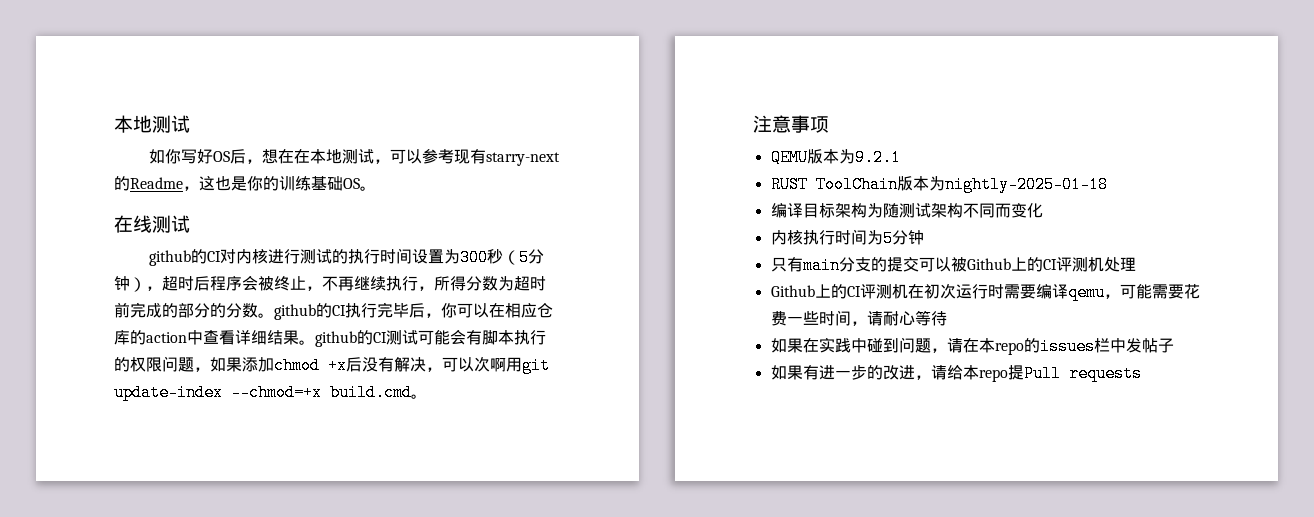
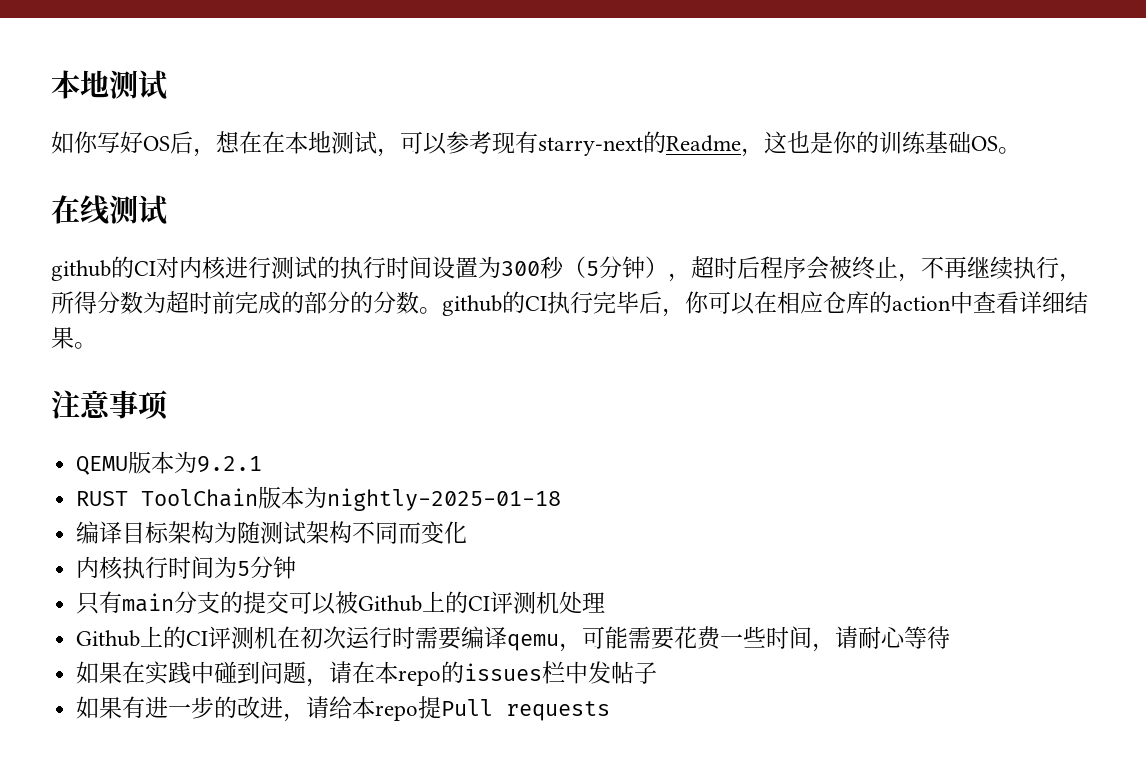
- github的CI对内核进行测试的执行时间设置为300秒（5分钟），超时后程序会被终止，不再继续执行，所得分数为超时前完成的部分的分数。github的CI执行完毕后，你可以在相应仓库的action中查看详细结果。github的CI测试可能会有脚本执行的权限问题，如果添加chmod +x后没有解决，可以次啊用git update-index --chmod=+x build.cmd。
+ github的CI对内核进行测试的执行时间设置为300秒（5分钟），超时后程序会被终止，不再继续执行，所得分数为超时前完成的部分的分数。github的CI执行完毕后，你可以在相应仓库的action中查看详细结果。

